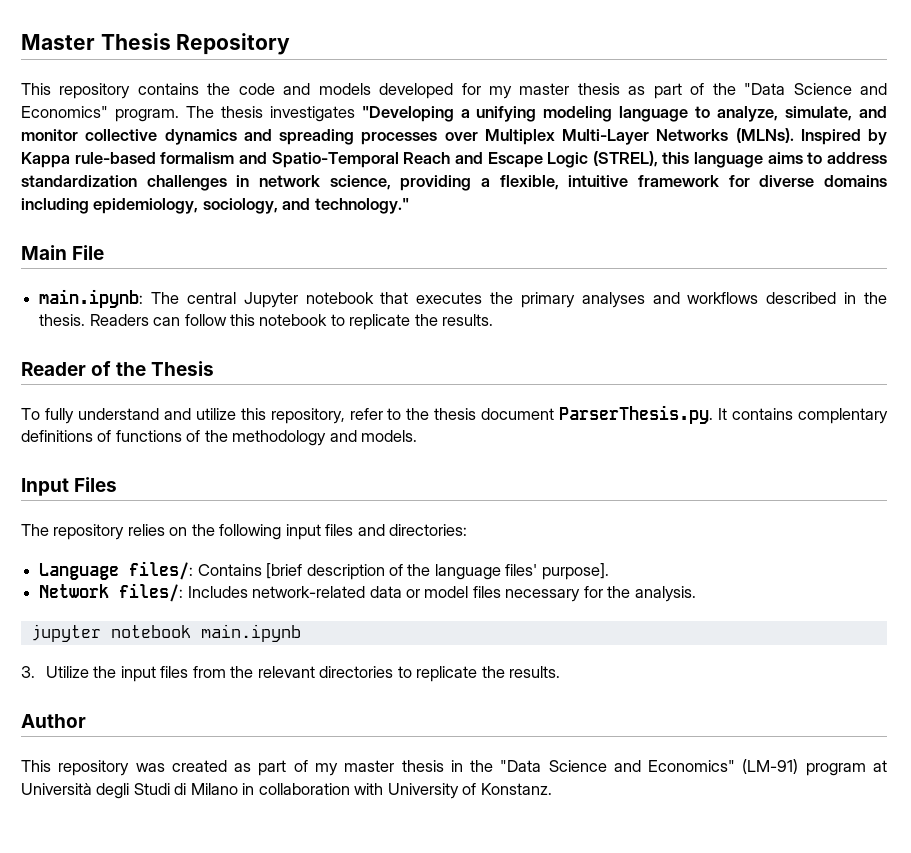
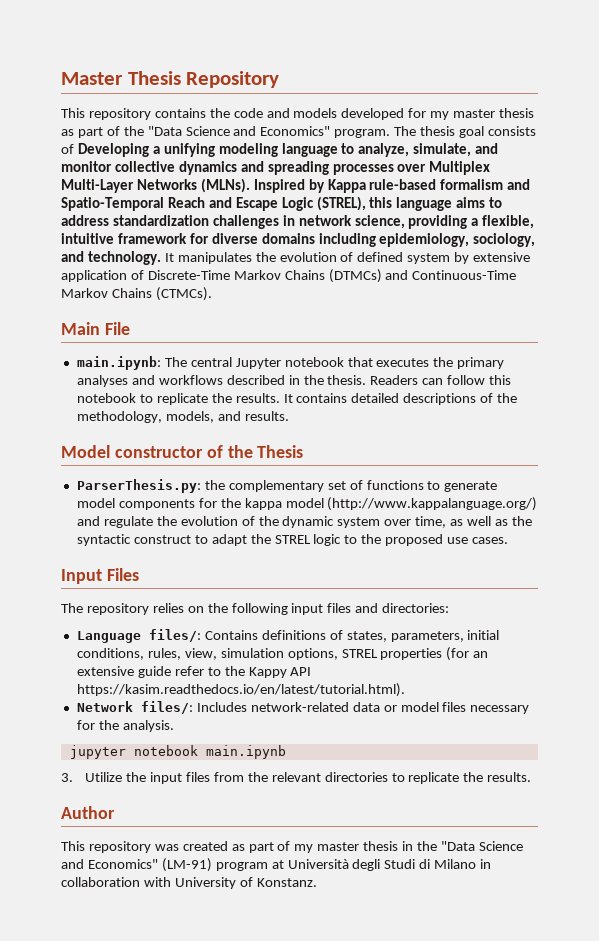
- The thesis investigates "Developing a unifying modeling language to analyze, simulate, and monitor collective dynamics and spreading processes over Multiplex Multi-Layer Networks (MLNs).
+ The thesis goal consists of Developing a unifying modeling language to analyze, simulate, and monitor collective dynamics and spreading processes over Multiplex Multi-Layer Networks (MLNs).
- Inspired by Kappa rule-based formalism and Spatio-Temporal Reach and Escape Logic (STREL), this language aims to address standardization challenges in network science, providing a flexible, intuitive framework for diverse domains including epidemiology, sociology, and technology."
+ Inspired by Kappa rule-based formalism and Spatio-Temporal Reach and Escape Logic (STREL), this language aims to address standardization challenges in network science, providing a flexible, intuitive framework for diverse domains including epidemiology, sociology, and technology. It manipulates the evolution of defined system by extensive application of Discrete-Time Markov Chains (DTMCs) and Continuous-Time Markov Chains (CTMCs).
- Readers can follow this notebook to replicate the results.
- Reader of the Thesis
- To fully understand and utilize this repository, refer to the thesis document ParserThesis.py. It contains complentary definitions of functions of the methodology and models.
+ Readers can follow this notebook to replicate the results. It contains detailed descriptions of the methodology, models, and results.
+ Model constructor of the Thesis
+ ParserThesis.py: the complementary set of functions to generate model components for the kappa model (http://www.kappalanguage.org/) and regulate the evolution of the dynamic system over time, as well as the syntactic construct to adapt the STREL logic to the proposed use cases.
- Language files/: Contains [brief description of the language files' purpose].
+ Language files/: Contains definitions of states, parameters, initial conditions, rules, view, simulation options, STREL properties (for an extensive guide refer to the Kappy API https://kasim.readthedocs.io/en/latest/tutorial.html).

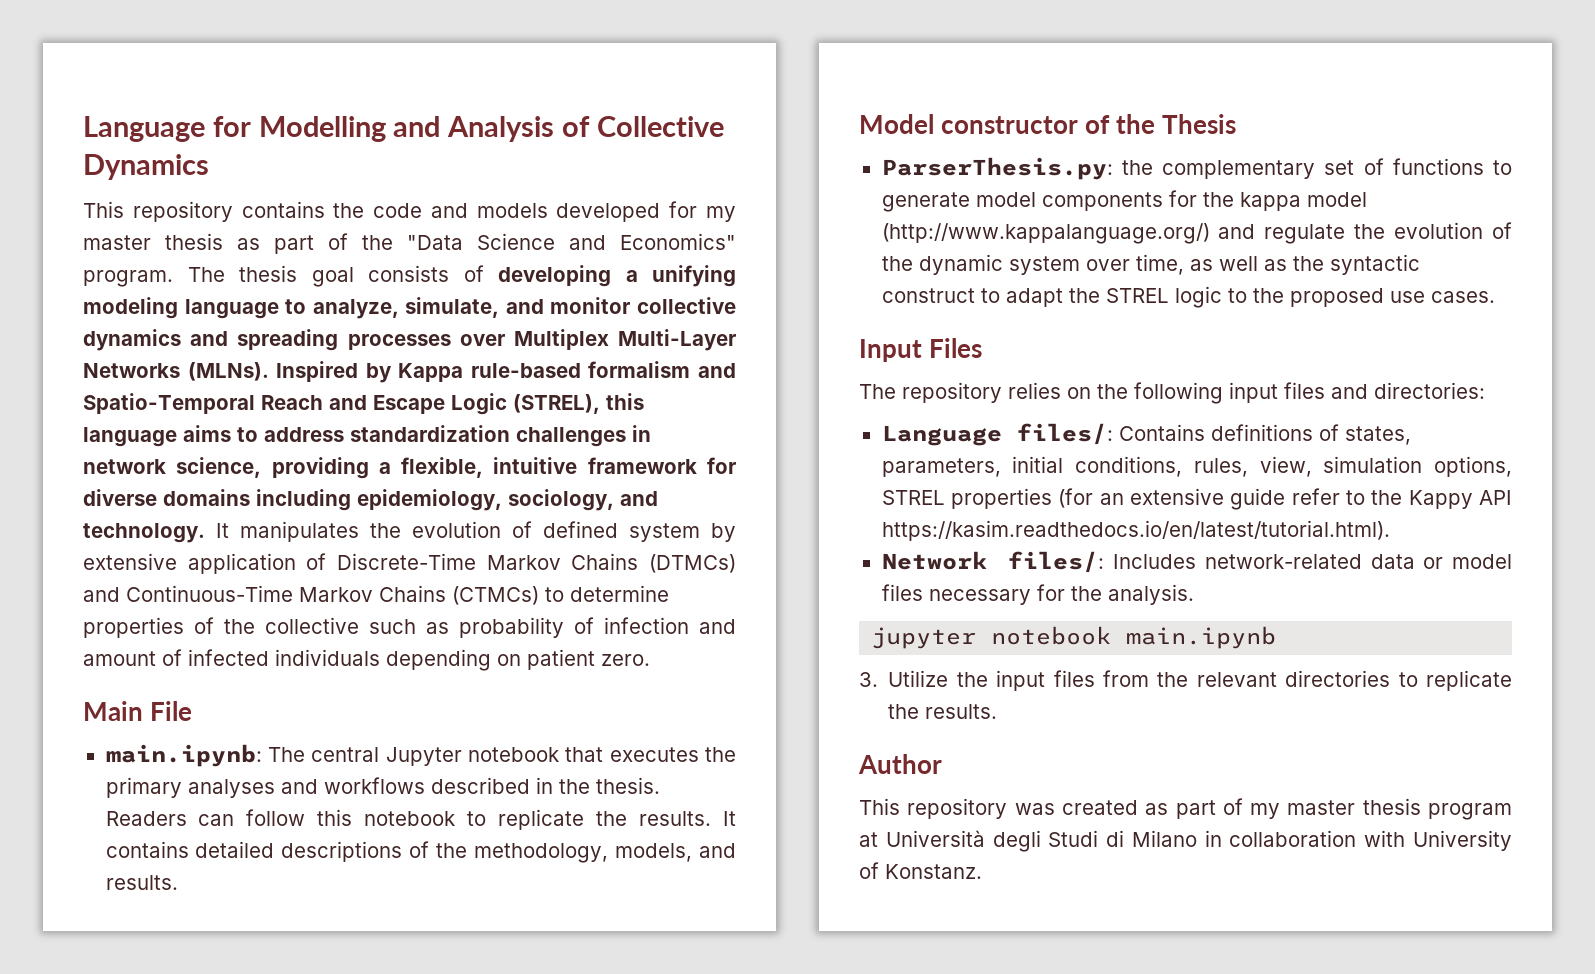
- Master Thesis Repository
+ Language for Modelling and Analysis of Collective Dynamics
- The thesis goal consists of Developing a unifying modeling language to analyze, simulate, and monitor collective dynamics and spreading processes over Multiplex Multi-Layer Networks (MLNs).
+ The thesis goal consists of developing a unifying modeling language to analyze, simulate, and monitor collective dynamics and spreading processes over Multiplex Multi-Layer Networks (MLNs).
- It manipulates the evolution of defined system by extensive application of Discrete-Time Markov Chains (DTMCs) and Continuous-Time Markov Chains (CTMCs).
+ It manipulates the evolution of defined system by extensive application of Discrete-Time Markov Chains (DTMCs) and Continuous-Time Markov Chains (CTMCs) to determine properties of the collective such as probability of infection and amount of infected individuals depending on patient zero.
- This repository was created as part of my master thesis in the "Data Science and Economics" (LM-91) program at Università degli Studi di Milano in collaboration with University of Konstanz.
+ This repository was created as part of my master thesis program at Università degli Studi di Milano in collaboration with University of Konstanz.

